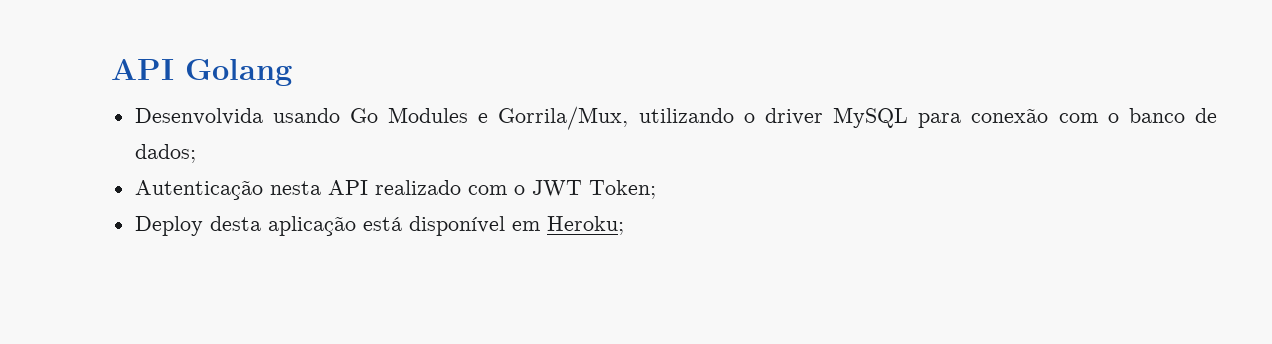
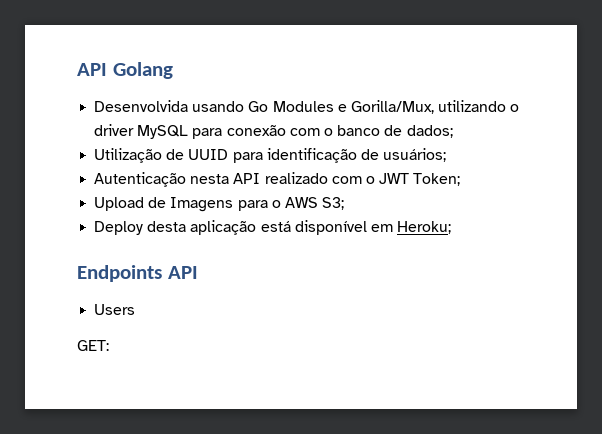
- Desenvolvida usando Go Modules e Gorrila/Mux, utilizando o driver MySQL para conexão com o banco de dados;
+ Desenvolvida usando Go Modules e Gorilla/Mux, utilizando o driver MySQL para conexão com o banco de dados;
+ Utilização de UUID para identificação de usuários;
+ Upload de Imagens para o AWS S3;
+ Endpoints API
+ Users
+ GET:

